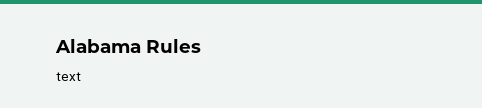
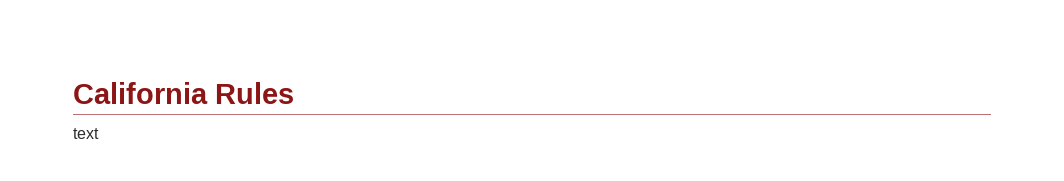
- Alabama Rules
+ California Rules

